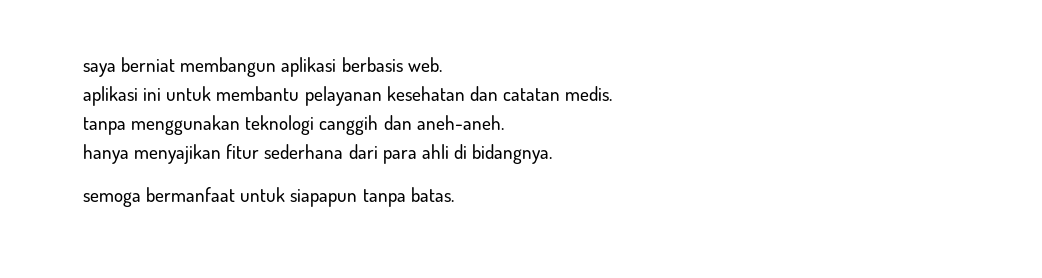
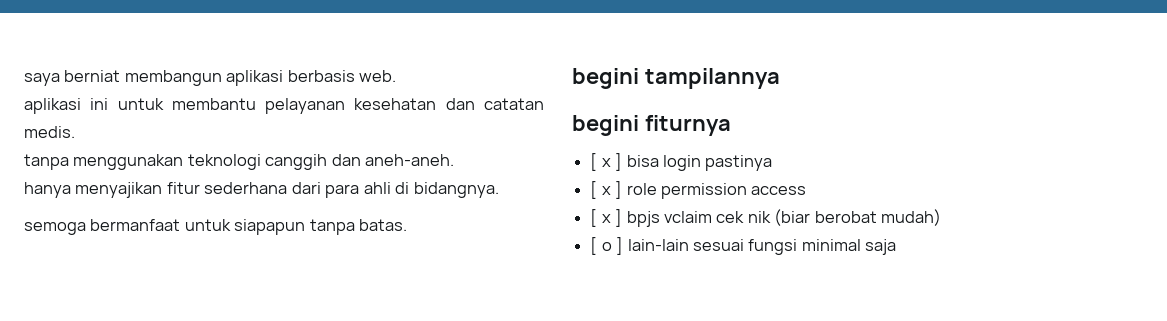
+ begini tampilannya
+ begini fiturnya
+ [ x ] bisa login pastinya
+ [ x ] role permission access
+ [ x ] bpjs vclaim cek nik (biar berobat mudah)
+ [ o ] lain-lain sesuai fungsi minimal saja

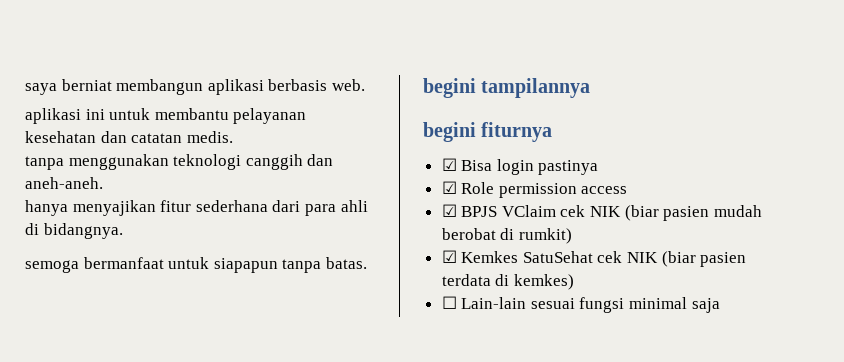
- [ x ] bisa login pastinya
- [ x ] role permission access
- [ x ] bpjs vclaim cek nik (biar berobat mudah)
- [ o ] lain-lain sesuai fungsi minimal saja
+ ☑ Bisa login pastinya
+ ☑ Role permission access
+ ☑ BPJS VClaim cek NIK (biar pasien mudah berobat di rumkit)
+ ☑ Kemkes SatuSehat cek NIK (biar pasien terdata di kemkes)
+ ☐ Lain-lain sesuai fungsi minimal saja

